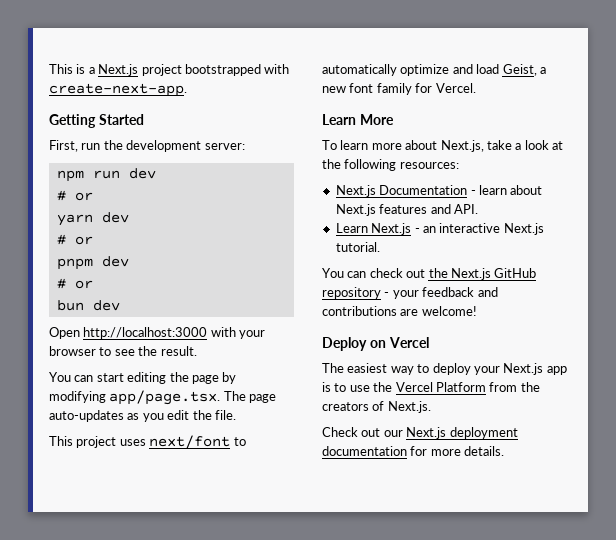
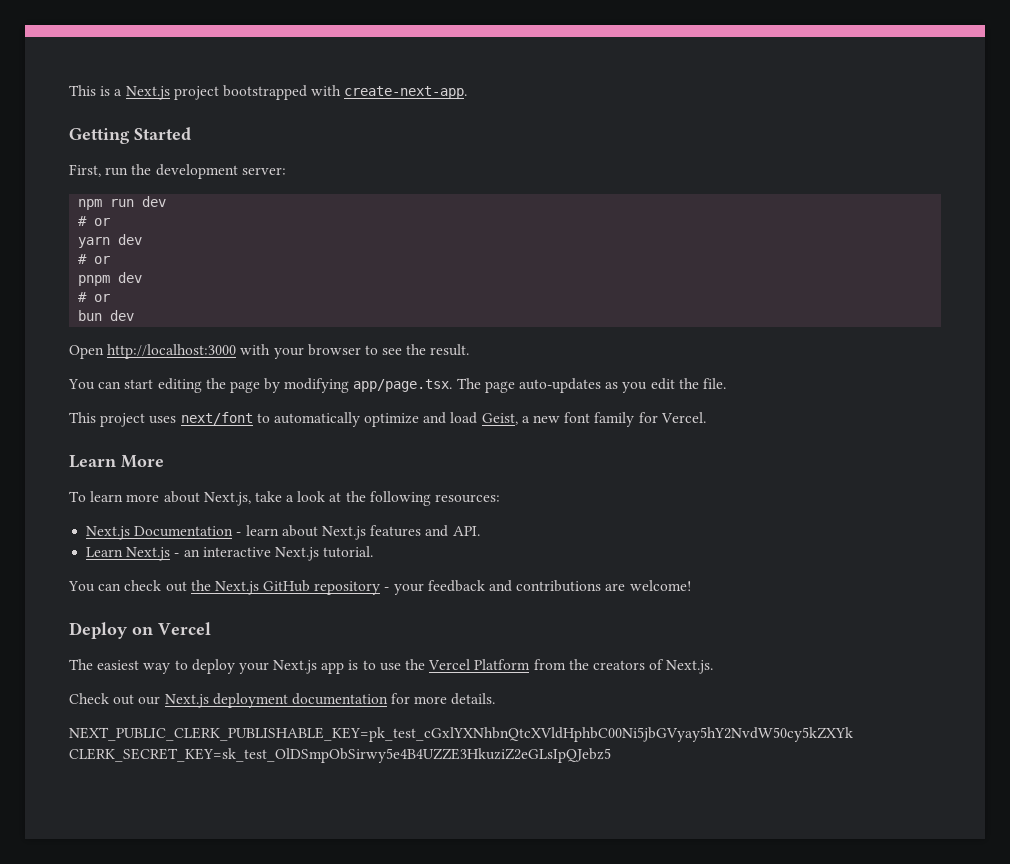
+ NEXT_PUBLIC_CLERK_PUBLISHABLE_KEY=pk_test_cGxlYXNhbnQtcXVldHphbC00Ni5jbGVyay5hY2NvdW50cy5kZXYk CLERK_SECRET_KEY=sk_test_OlDSmpObSirwy5e4B4UZZE3HkuziZ2eGLsIpQJebz5

